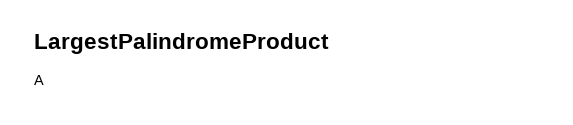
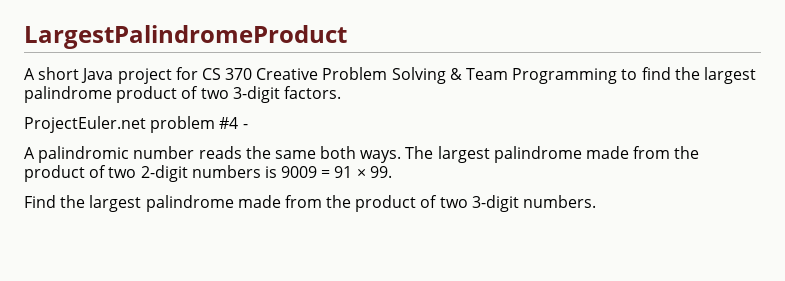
- A
+ A short Java project for CS 370 Creative Problem Solving & Team Programming to find the largest palindrome product of two 3-digit factors.
+ ProjectEuler.net problem #4 -
+ A palindromic number reads the same both ways. The largest palindrome made from the product of two 2-digit numbers is 9009 = 91 × 99.
+ Find the largest palindrome made from the product of two 3-digit numbers.

